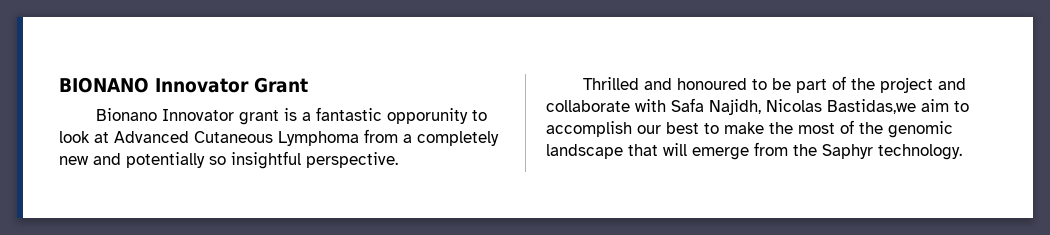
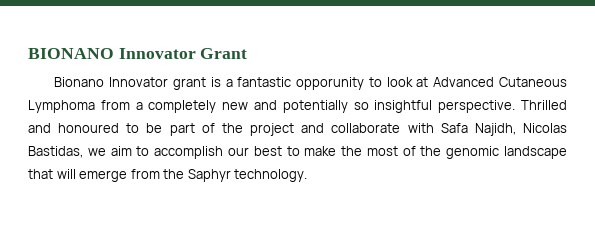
- Bionano Innovator grant is a fantastic opporunity to look at Advanced Cutaneous Lymphoma from a completely new and potentially so insightful perspective.
- Thrilled and honoured to be part of the project and collaborate with Safa Najidh, Nicolas Bastidas,we aim to accomplish our best to make the most of the genomic landscape that will emerge from the Saphyr technology.
+ Bionano Innovator grant is a fantastic opporunity to look at Advanced Cutaneous Lymphoma from a completely new and potentially so insightful perspective. Thrilled and honoured to be part of the project and collaborate with Safa Najidh, Nicolas Bastidas, we aim to accomplish our best to make the most of the genomic landscape that will emerge from the Saphyr technology.

